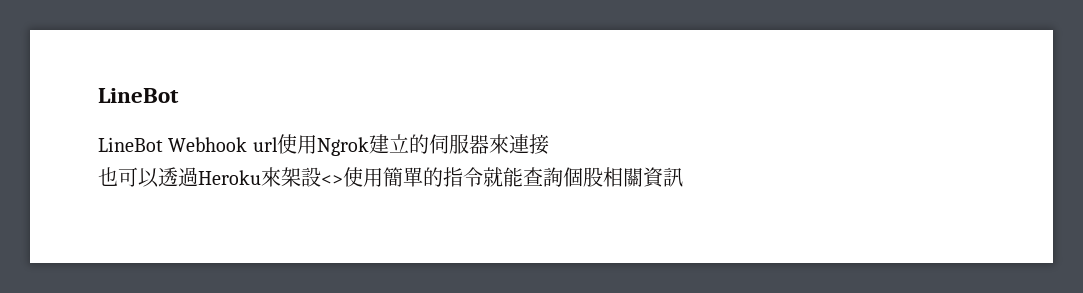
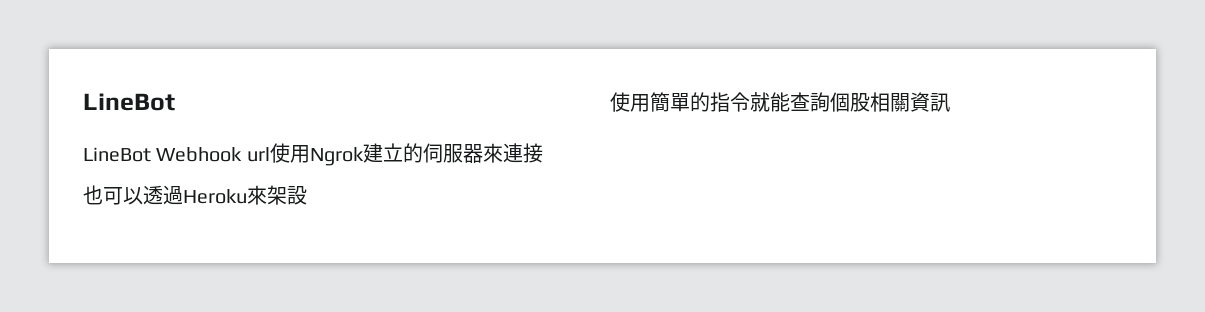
- 也可以透過Heroku來架設<>使用簡單的指令就能查詢個股相關資訊
+ 也可以透過Heroku來架設
+ 使用簡單的指令就能查詢個股相關資訊

